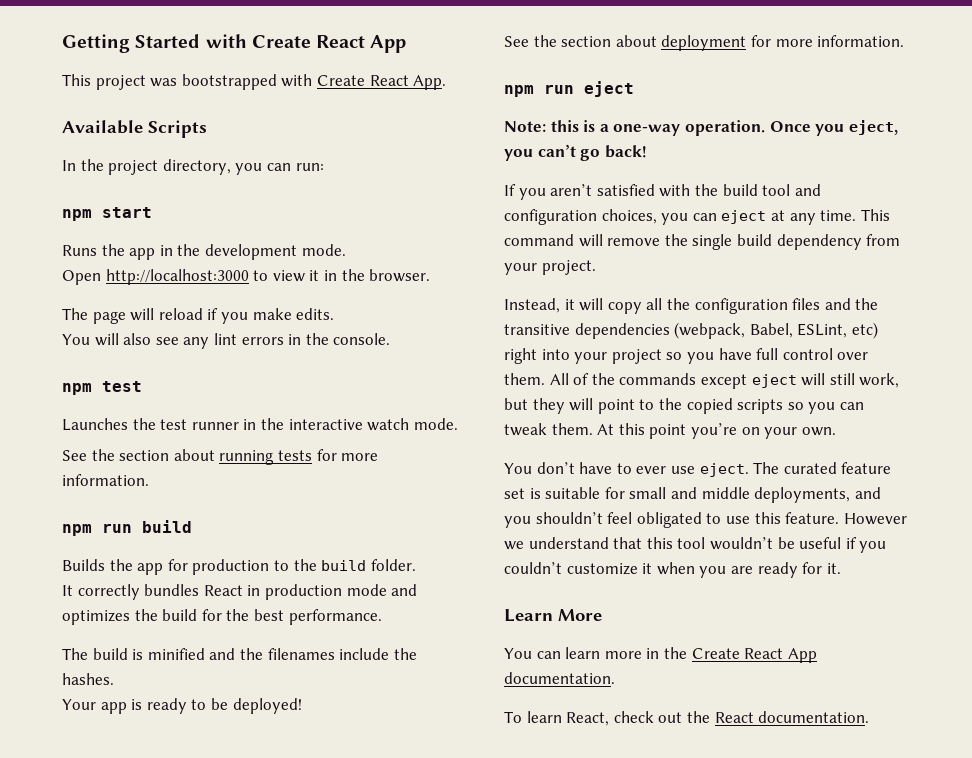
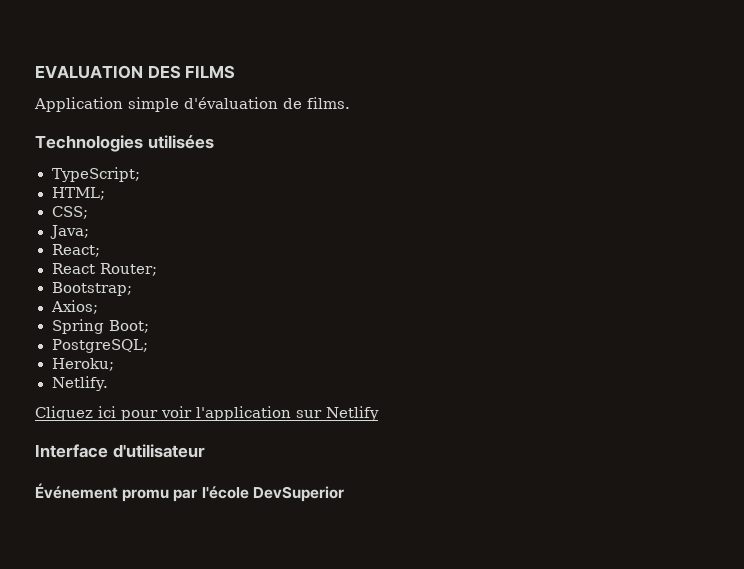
- Getting Started with Create React App
- This project was bootstrapped with Create React App.
- Available Scripts
- In the project directory, you can run:
- npm start
- Runs the app in the development mode.
- Open http://localhost:3000 to view it in the browser.
- The page will reload if you make edits.
- You will also see any lint errors in the console.
- npm test
- Launches the test runner in the interactive watch mode.
- See the section about running tests for more information.
- npm run build
- Builds the app for production to the build folder.
- It correctly bundles React in production mode and optimizes the build for the best performance.
- The build is minified and the filenames include the hashes.
- Your app is ready to be deployed!
- See the section about deployment for more information.
- npm run eject
- Note: this is a one-way operation. Once you eject, you can’t go back!
- If you aren’t satisfied with the build tool and configuration choices, you can eject at any time. This command will remove the single build dependency from your project.
- Instead, it will copy all the configuration files and the transitive dependencies (webpack, Babel, ESLint, etc) right into your project so you have full control over them. All of the commands except eject will still work, but they will point to the copied scripts so you can tweak them. At this point you’re on your own.
- You don’t have to ever use eject. The curated feature set is suitable for small and middle deployments, and you shouldn’t feel obligated to use this feature. However we understand that this tool wouldn’t be useful if you couldn’t customize it when you are ready for it.
- Learn More
- You can learn more in the Create React App documentation.
- To learn React, check out the React documentation.
+ EVALUATION DES FILMS
+ Application simple d'évaluation de films.
+ Technologies utilisées
+ TypeScript;
+ HTML;
+ CSS;
+ Java;
+ React;
+ React Router;
+ Bootstrap;
+ Axios;
+ Spring Boot;
+ PostgreSQL;
+ Heroku;
+ Netlify.
+ Cliquez ici pour voir l'application sur Netlify
+ Interface d'utilisateur
+ Événement promu par l'école DevSuperior

